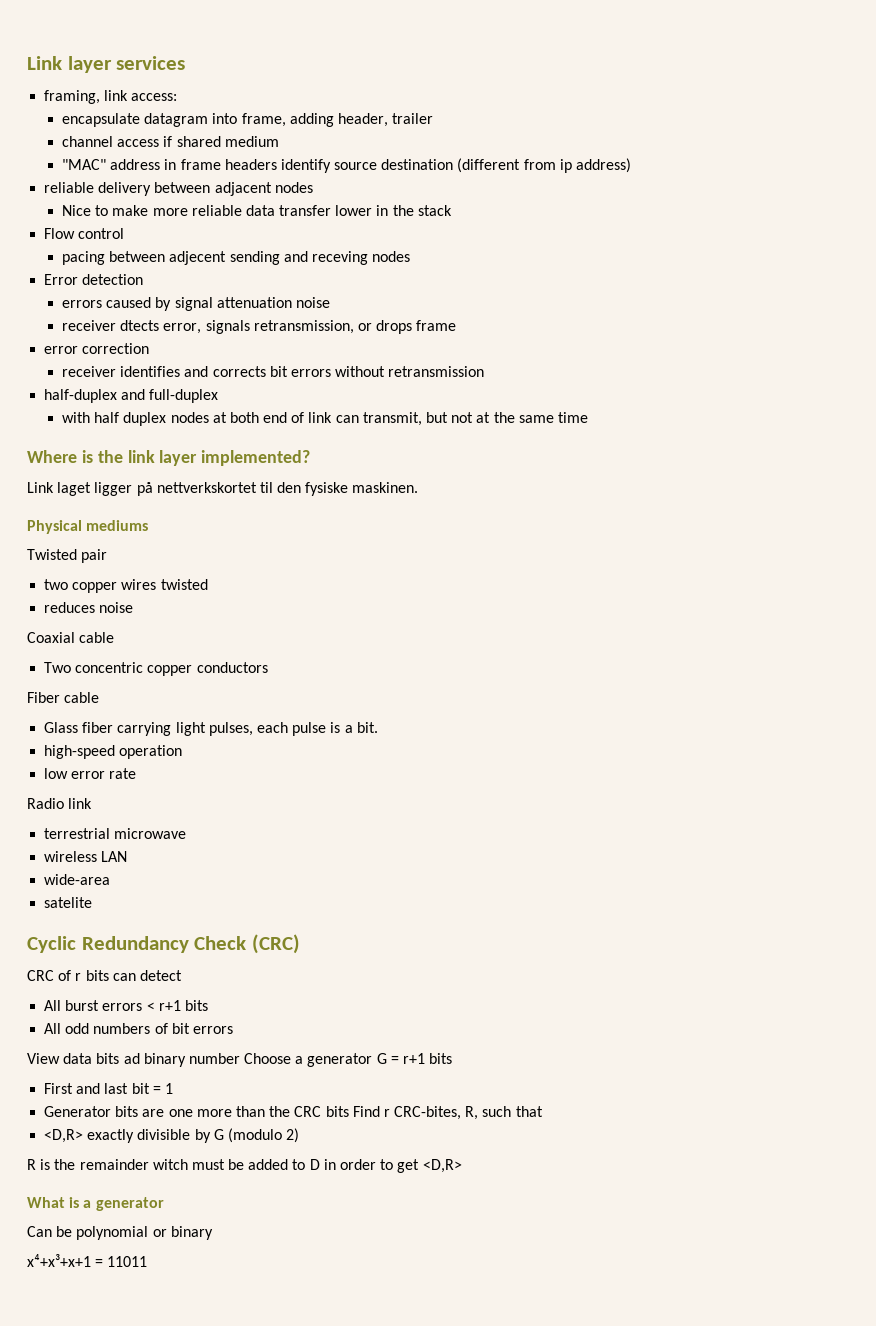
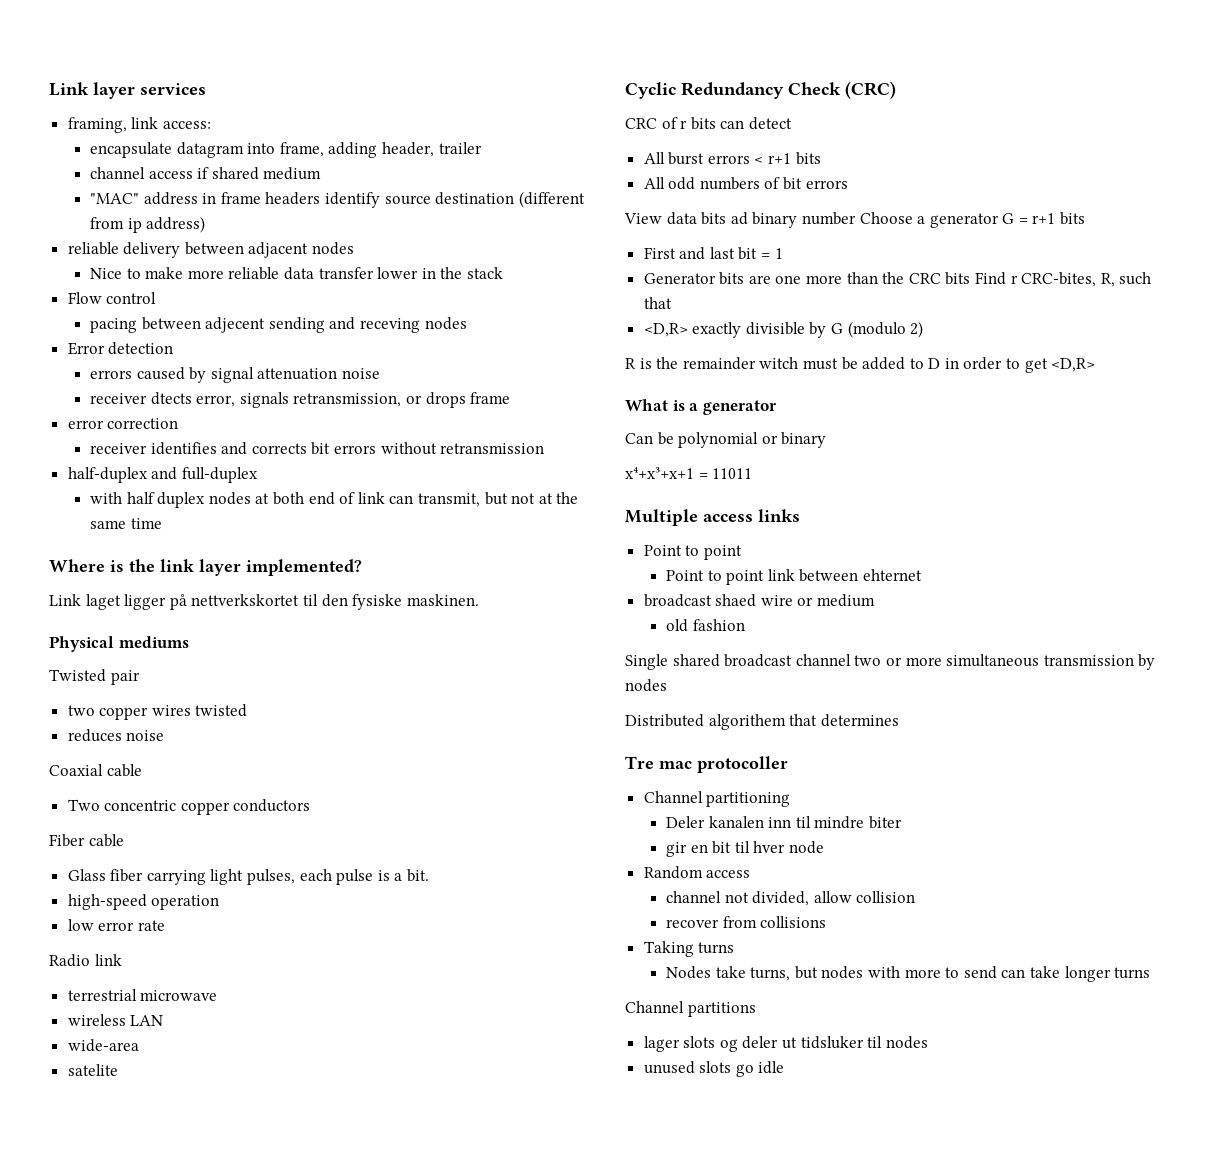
+ Multiple access links
+ Point to point
+ Point to point link between ehternet
+ broadcast shaed wire or medium
+ old fashion
+ Single shared broadcast channel two or more simultaneous transmission by nodes
+ Distributed algorithem that determines
+ Tre mac protocoller
+ Channel partitioning
+ Deler kanalen inn til mindre biter
+ gir en bit til hver node
+ Random access
+ channel not divided, allow collision
+ recover from collisions
+ Taking turns
+ Nodes take turns, but nodes with more to send can take longer turns
+ Channel partitions
+ lager slots og deler ut tidsluker til nodes
+ unused slots go idle

